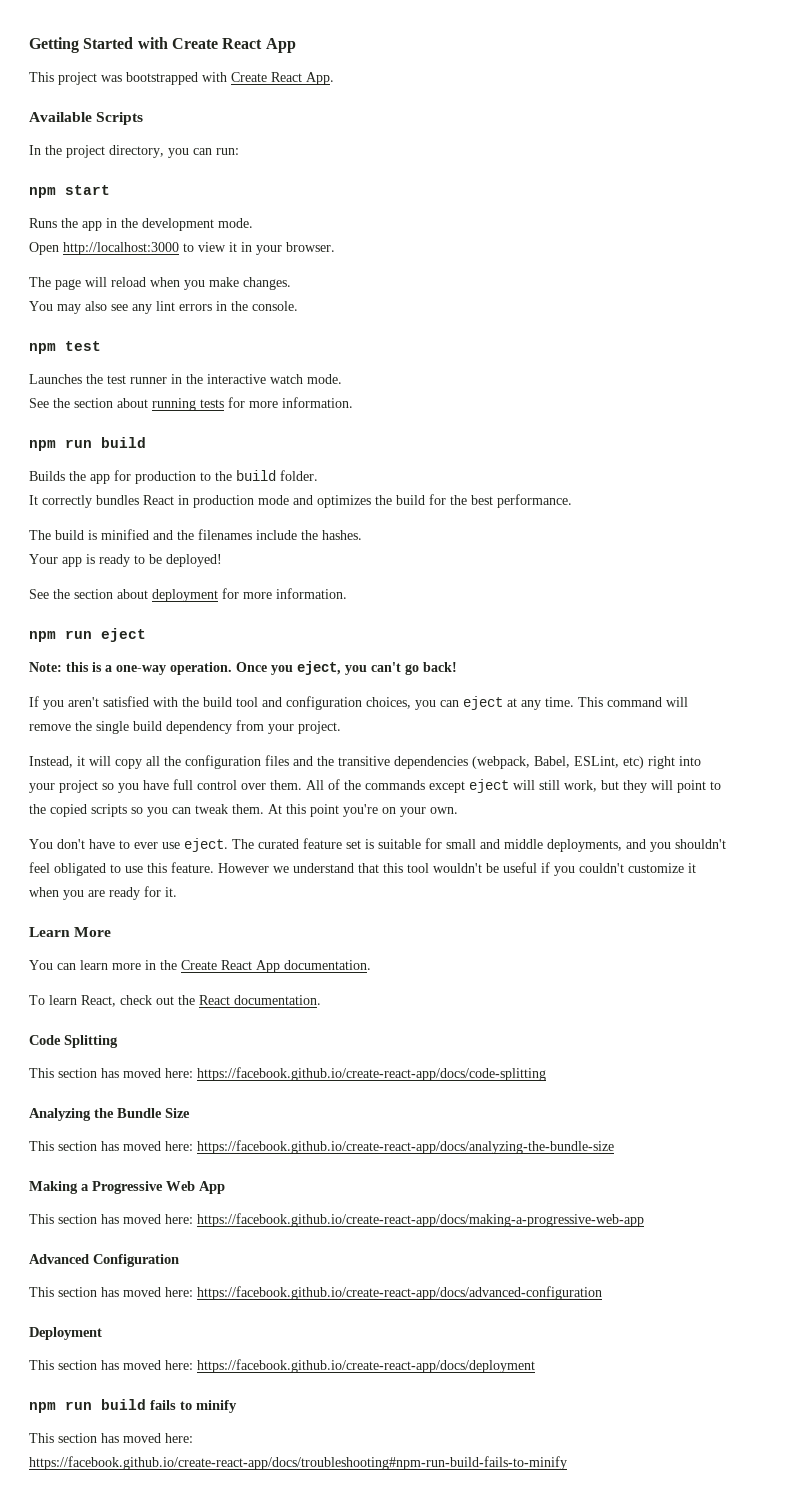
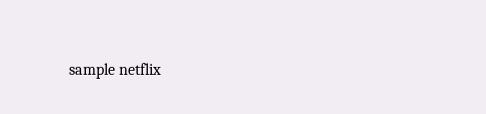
- Getting Started with Create React App
- This project was bootstrapped with Create React App.
- Available Scripts
- In the project directory, you can run:
- npm start
- Runs the app in the development mode.
- Open http://localhost:3000 to view it in your browser.
- The page will reload when you make changes.
- You may also see any lint errors in the console.
- npm test
- Launches the test runner in the interactive watch mode.
- See the section about running tests for more information.
- npm run build
- Builds the app for production to the build folder.
- It correctly bundles React in production mode and optimizes the build for the best performance.
- The build is minified and the filenames include the hashes.
- Your app is ready to be deployed!
- See the section about deployment for more information.
- npm run eject
- Note: this is a one-way operation. Once you eject, you can't go back!
- If you aren't satisfied with the build tool and configuration choices, you can eject at any time. This command will remove the single build dependency from your project.
- Instead, it will copy all the configuration files and the transitive dependencies (webpack, Babel, ESLint, etc) right into your project so you have full control over them. All of the commands except eject will still work, but they will point to the copied scripts so you can tweak them. At this point you're on your own.
- You don't have to ever use eject. The curated feature set is suitable for small and middle deployments, and you shouldn't feel obligated to use this feature. However we understand that this tool wouldn't be useful if you couldn't customize it when you are ready for it.
- Learn More
- You can learn more in the Create React App documentation.
- To learn React, check out the React documentation.
- Code Splitting
- This section has moved here: https://facebook.github.io/create-react-app/docs/code-splitting
- Analyzing the Bundle Size
- This section has moved here: https://facebook.github.io/create-react-app/docs/analyzing-the-bundle-size
- Making a Progressive Web App
- This section has moved here: https://facebook.github.io/create-react-app/docs/making-a-progressive-web-app
- Advanced Configuration
- This section has moved here: https://facebook.github.io/create-react-app/docs/advanced-configuration
- Deployment
- This section has moved here: https://facebook.github.io/create-react-app/docs/deployment
- npm run build fails to minify
- This section has moved here: https://facebook.github.io/create-react-app/docs/troubleshooting#npm-run-build-fails-to-minify
+ sample netflix

